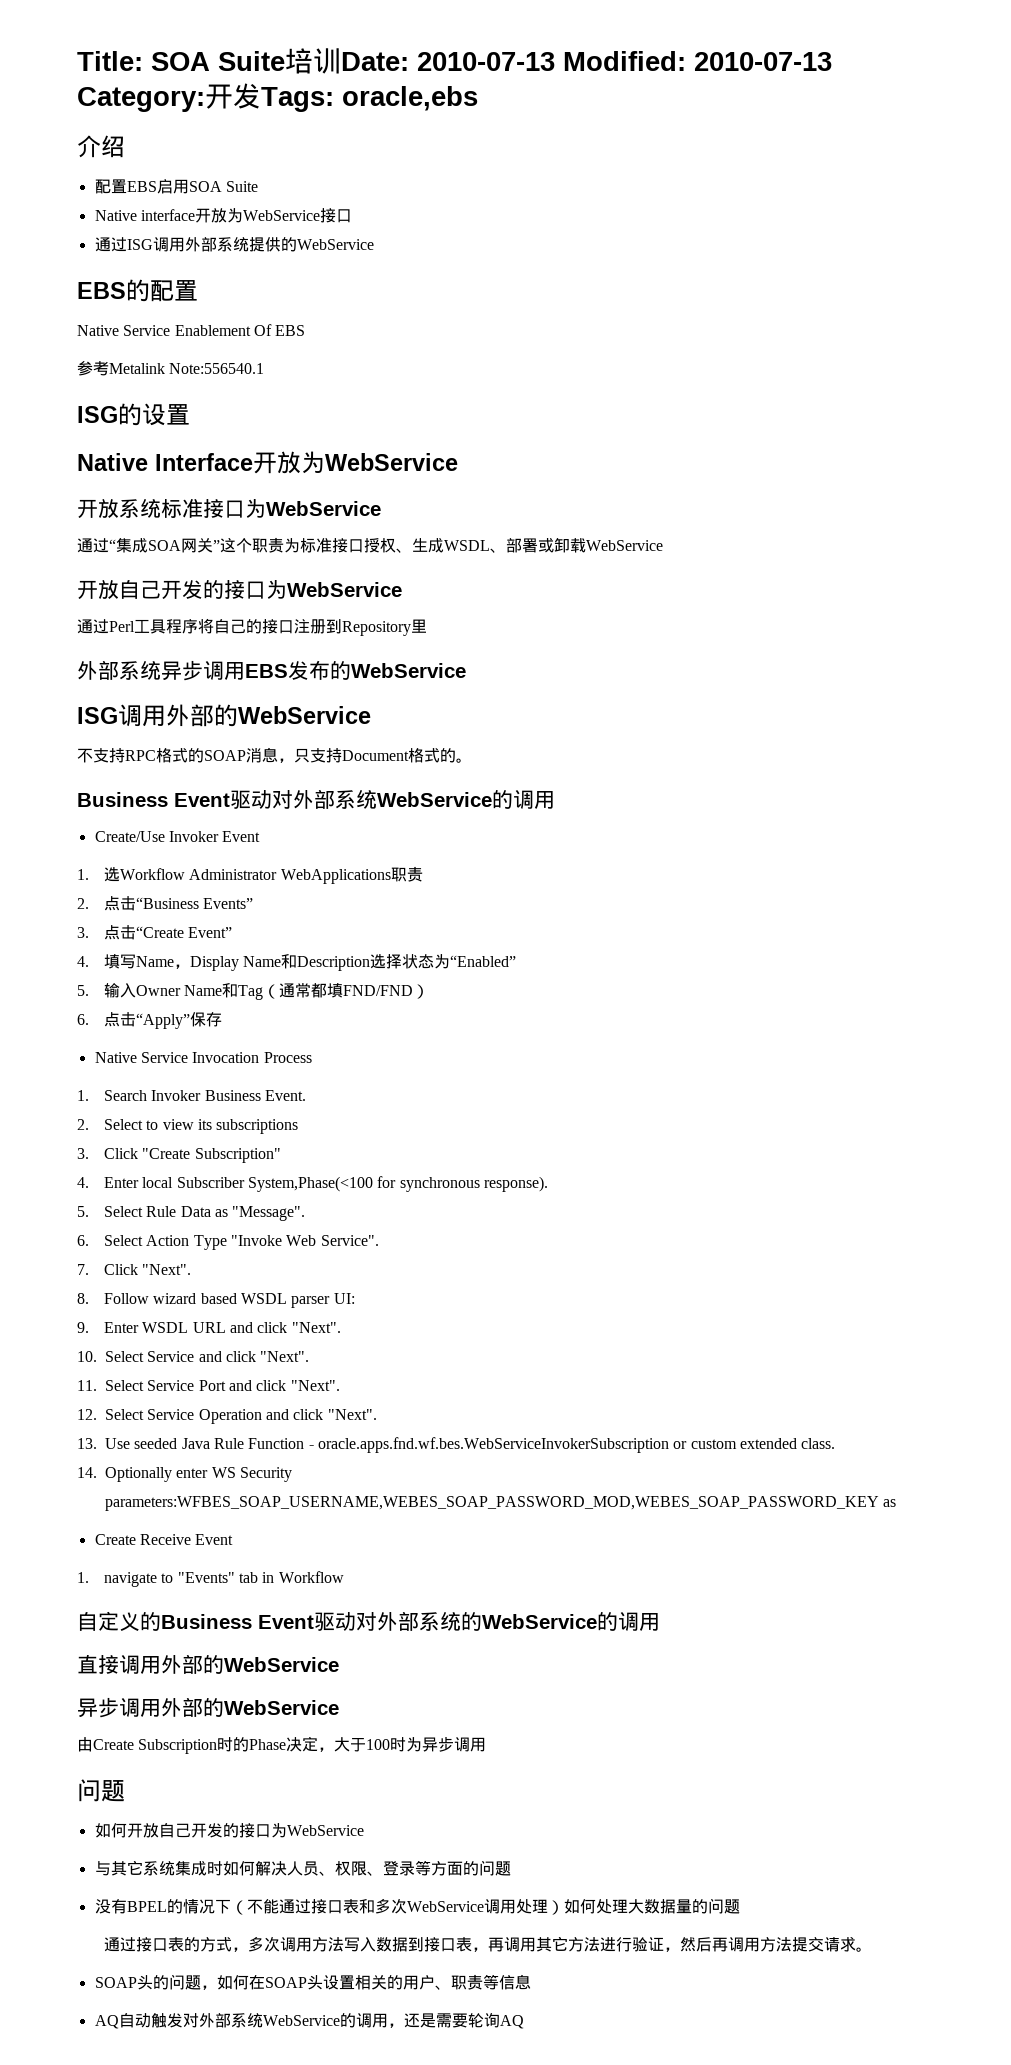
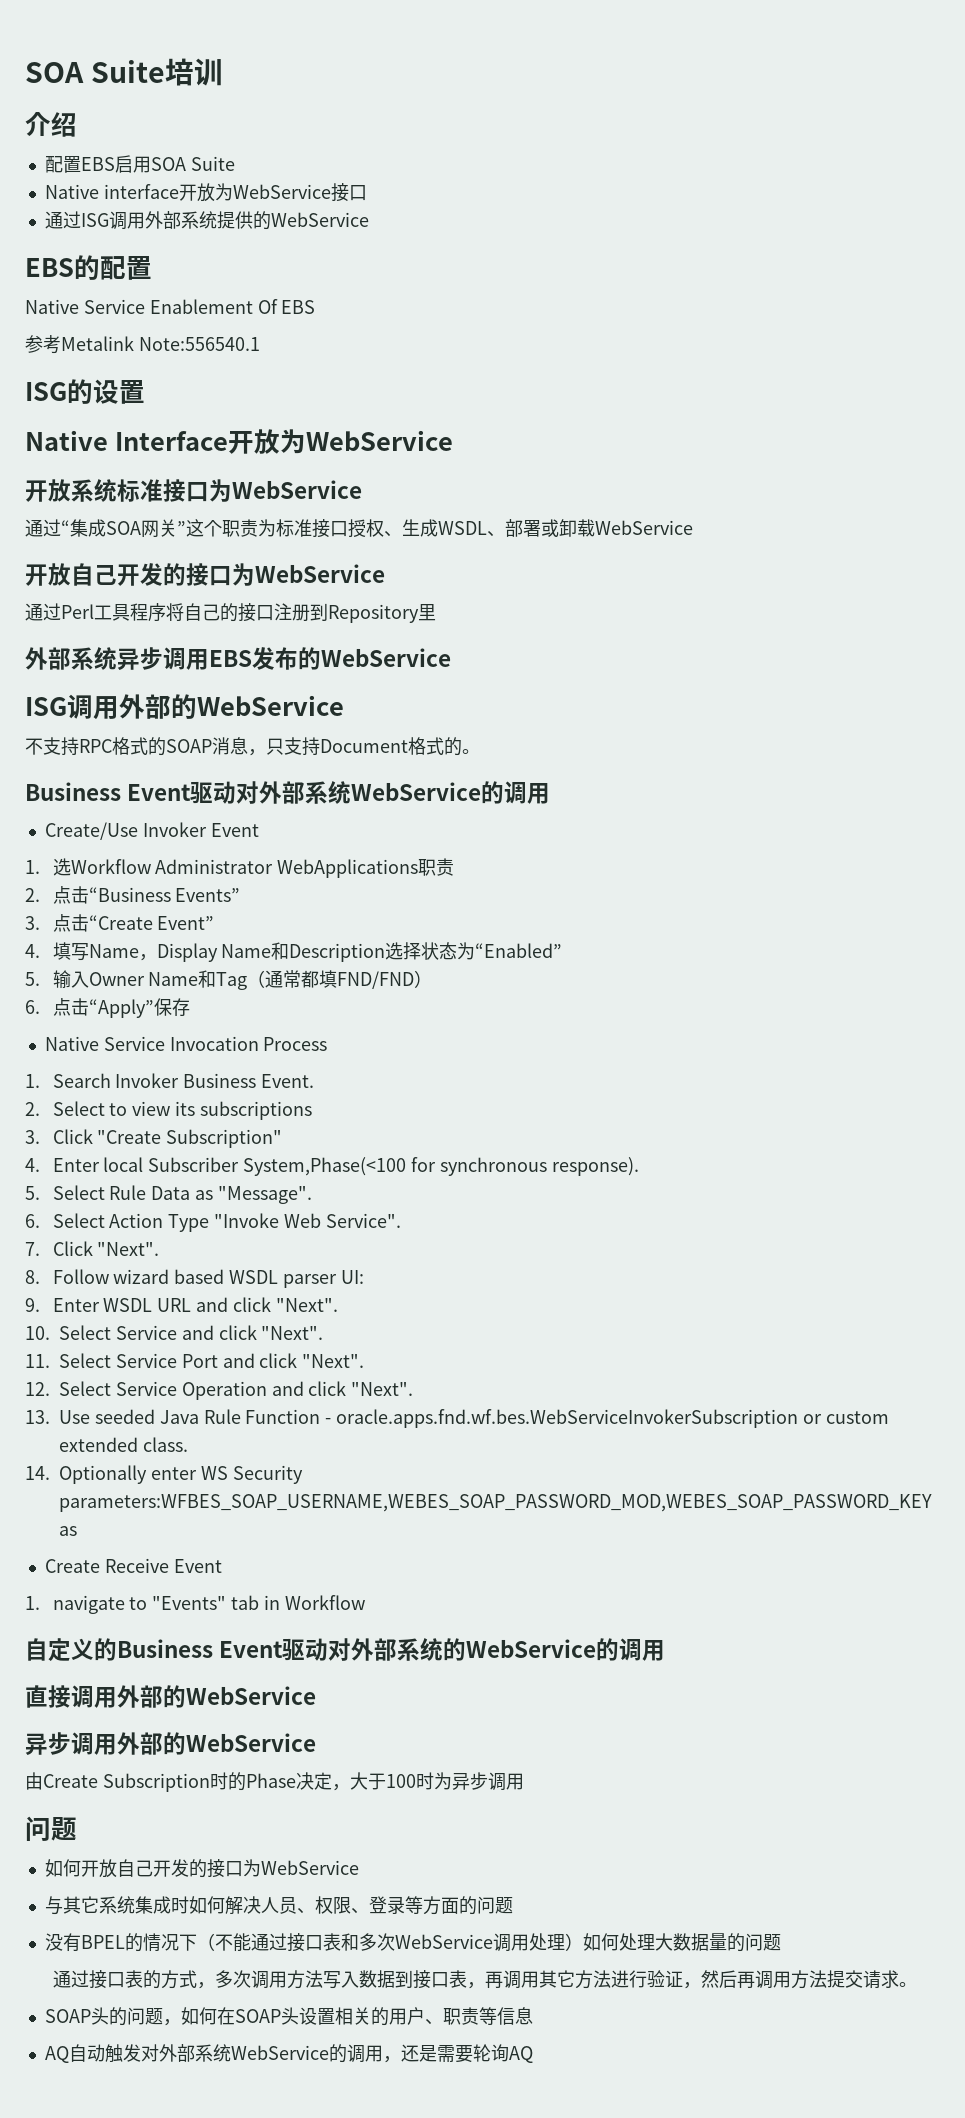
- Title: SOA Suite培训Date: 2010-07-13 Modified: 2010-07-13 Category:开发Tags: oracle,ebs
+ SOA Suite培训

